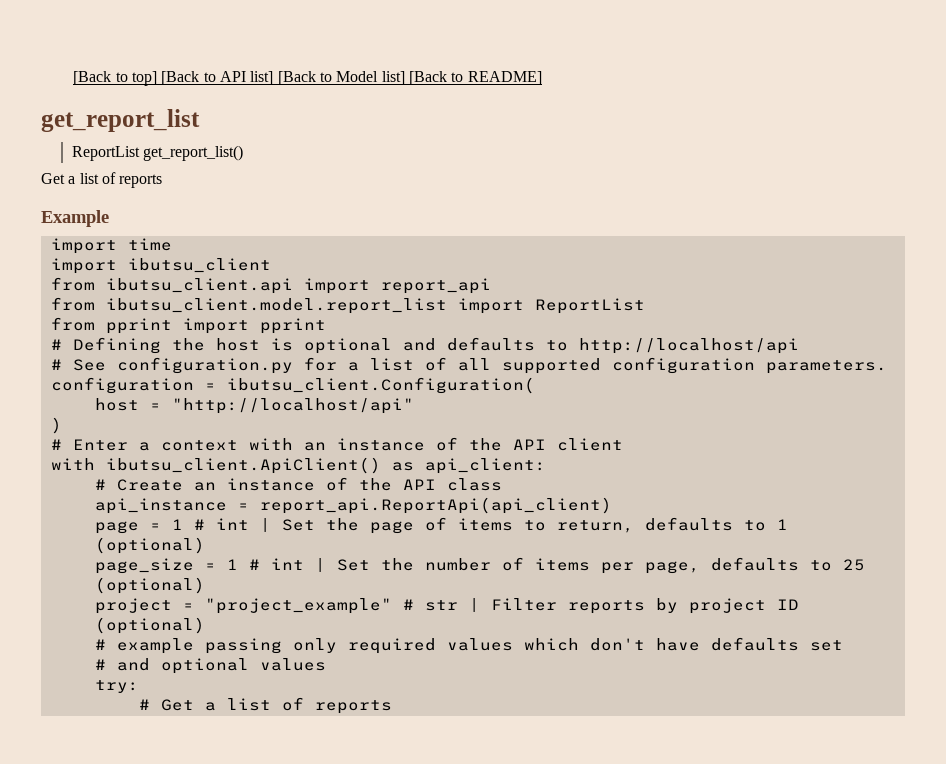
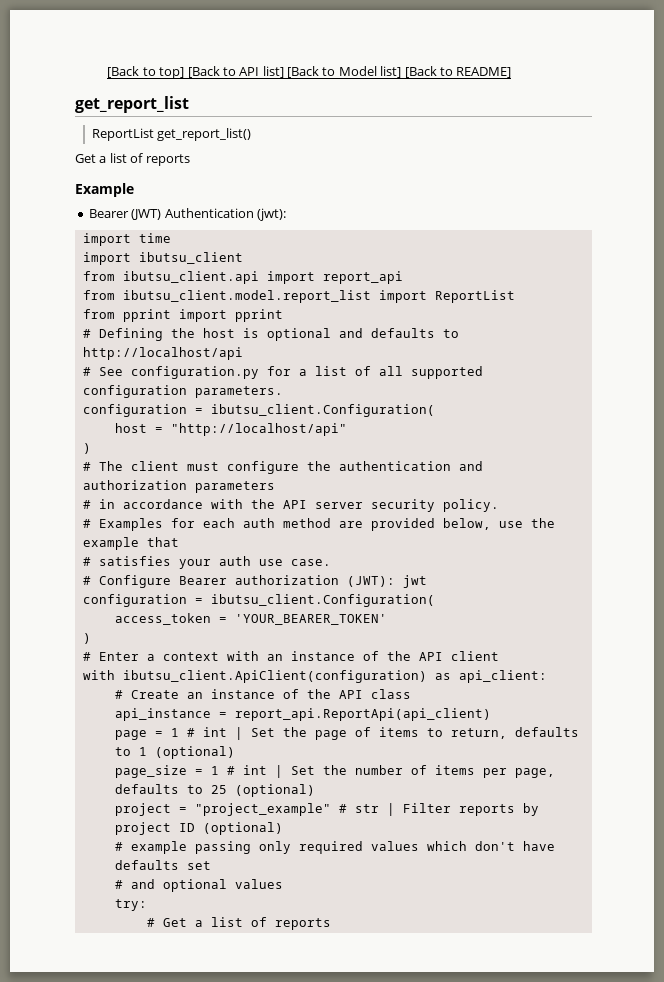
+ Bearer (JWT) Authentication (jwt):
+ # The client must configure the authentication and authorization parameters
+ # in accordance with the API server security policy.
+ # Examples for each auth method are provided below, use the example that
+ # satisfies your auth use case.
+ # Configure Bearer authorization (JWT): jwt
+ configuration = ibutsu_client.Configuration(
+ access_token = 'YOUR_BEARER_TOKEN'
+ )
- with ibutsu_client.ApiClient() as api_client:
+ with ibutsu_client.ApiClient(configuration) as api_client:

